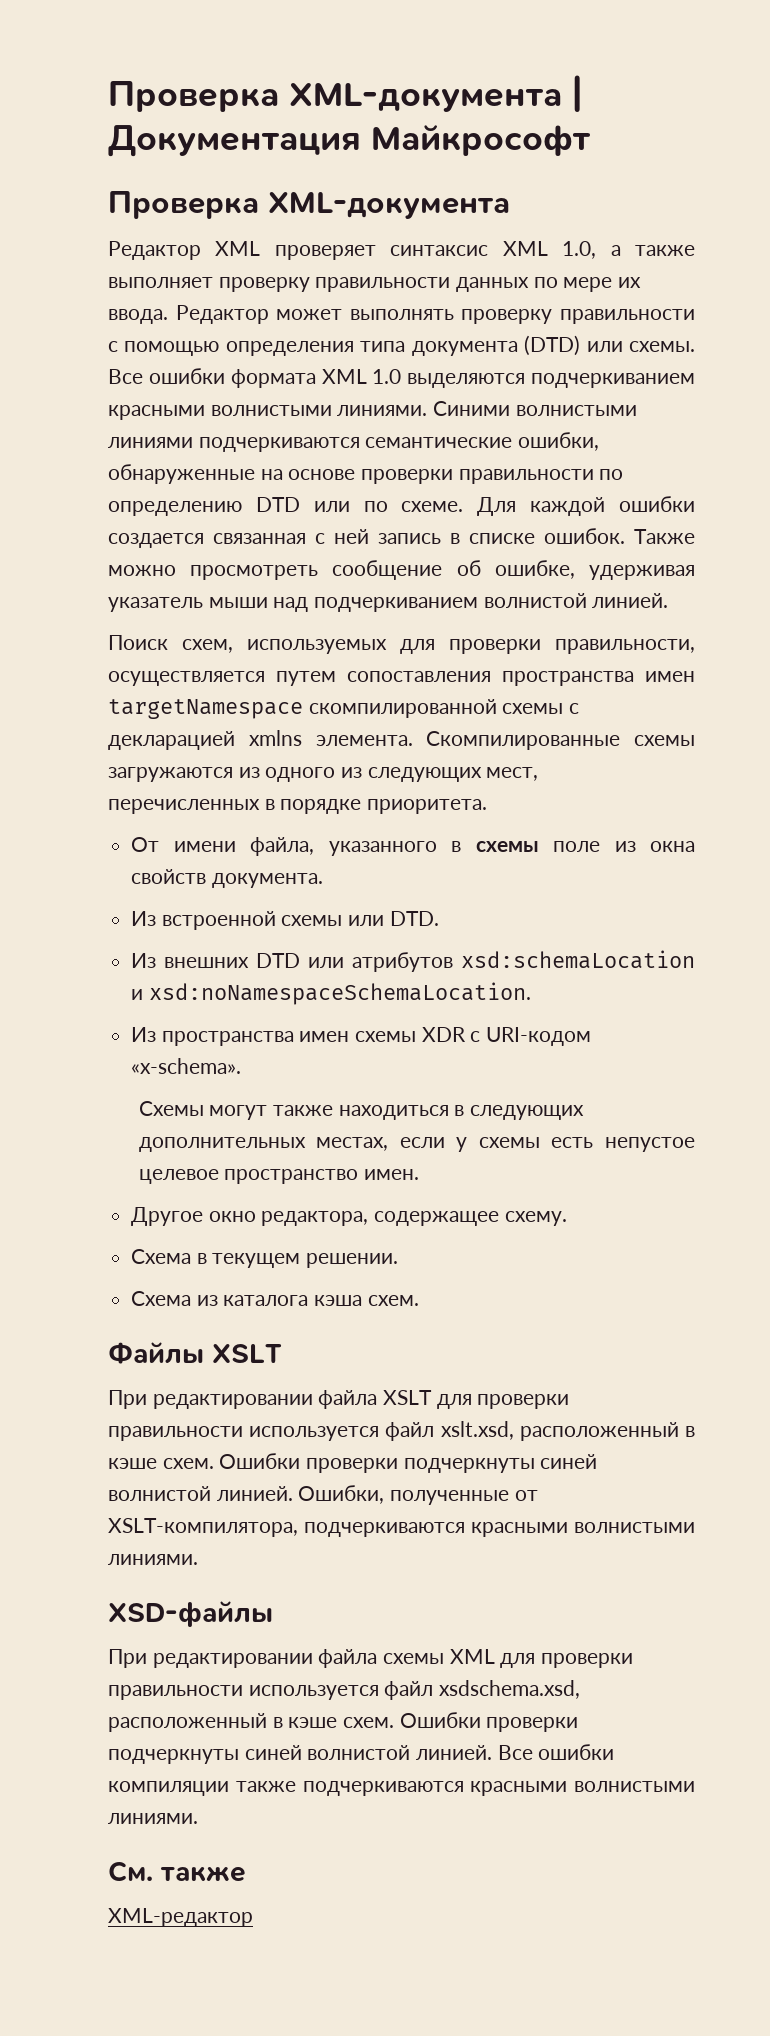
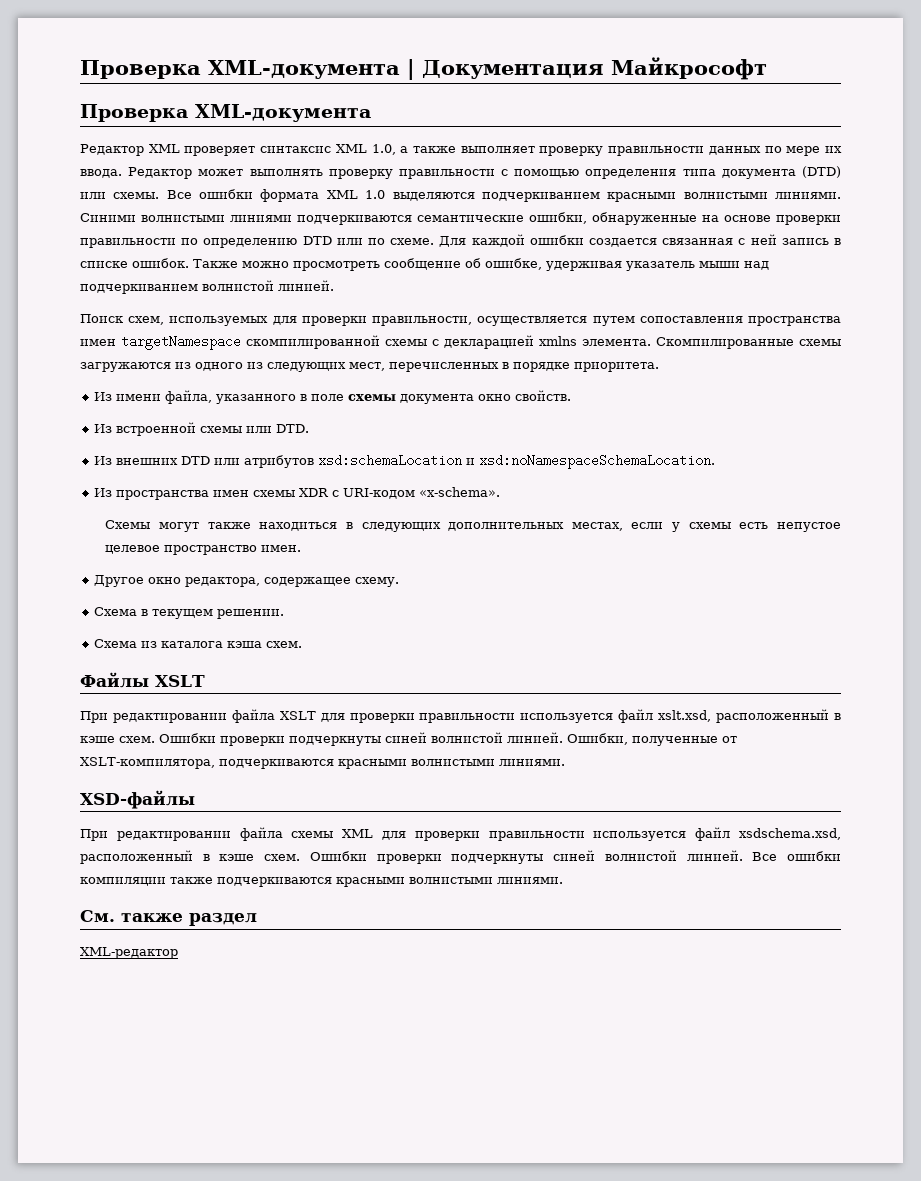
- От имени файла, указанного в схемы поле из окна свойств документа.
+ Из имени файла, указанного в поле схемы документа окно свойств.
- См. также
+ См. также раздел

